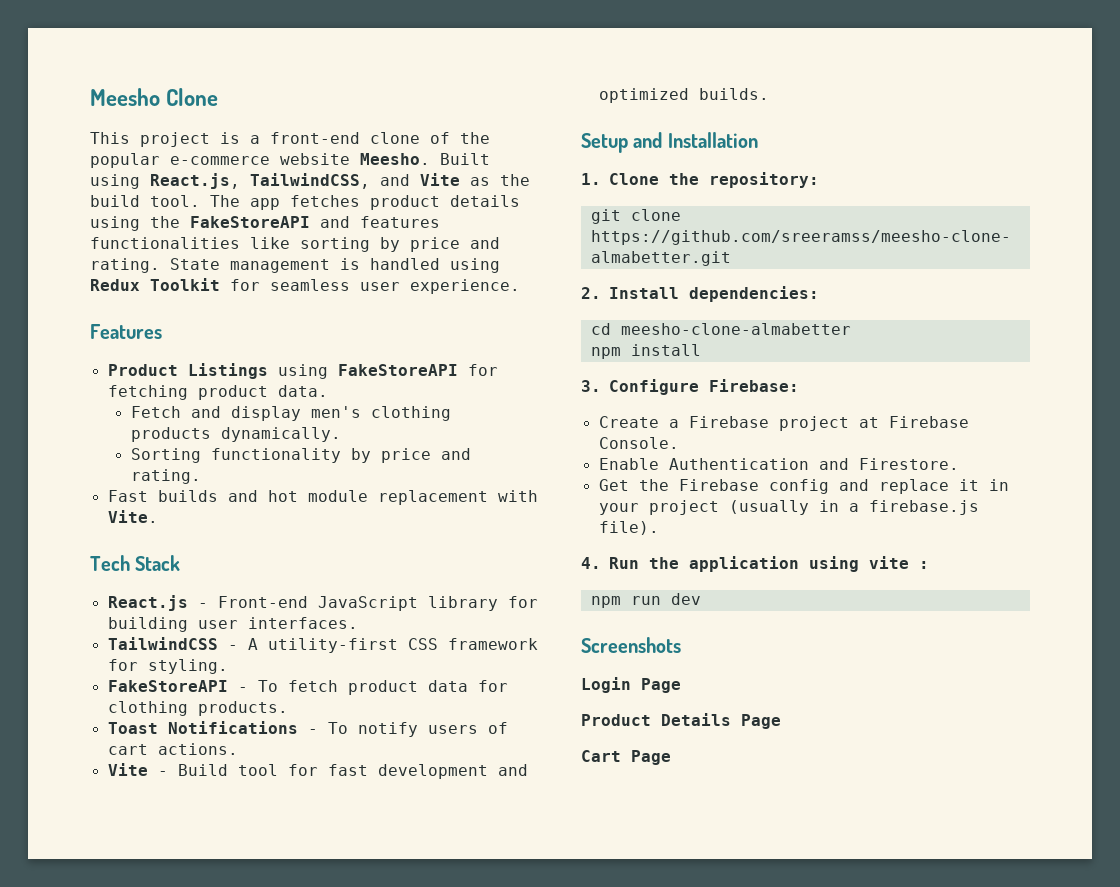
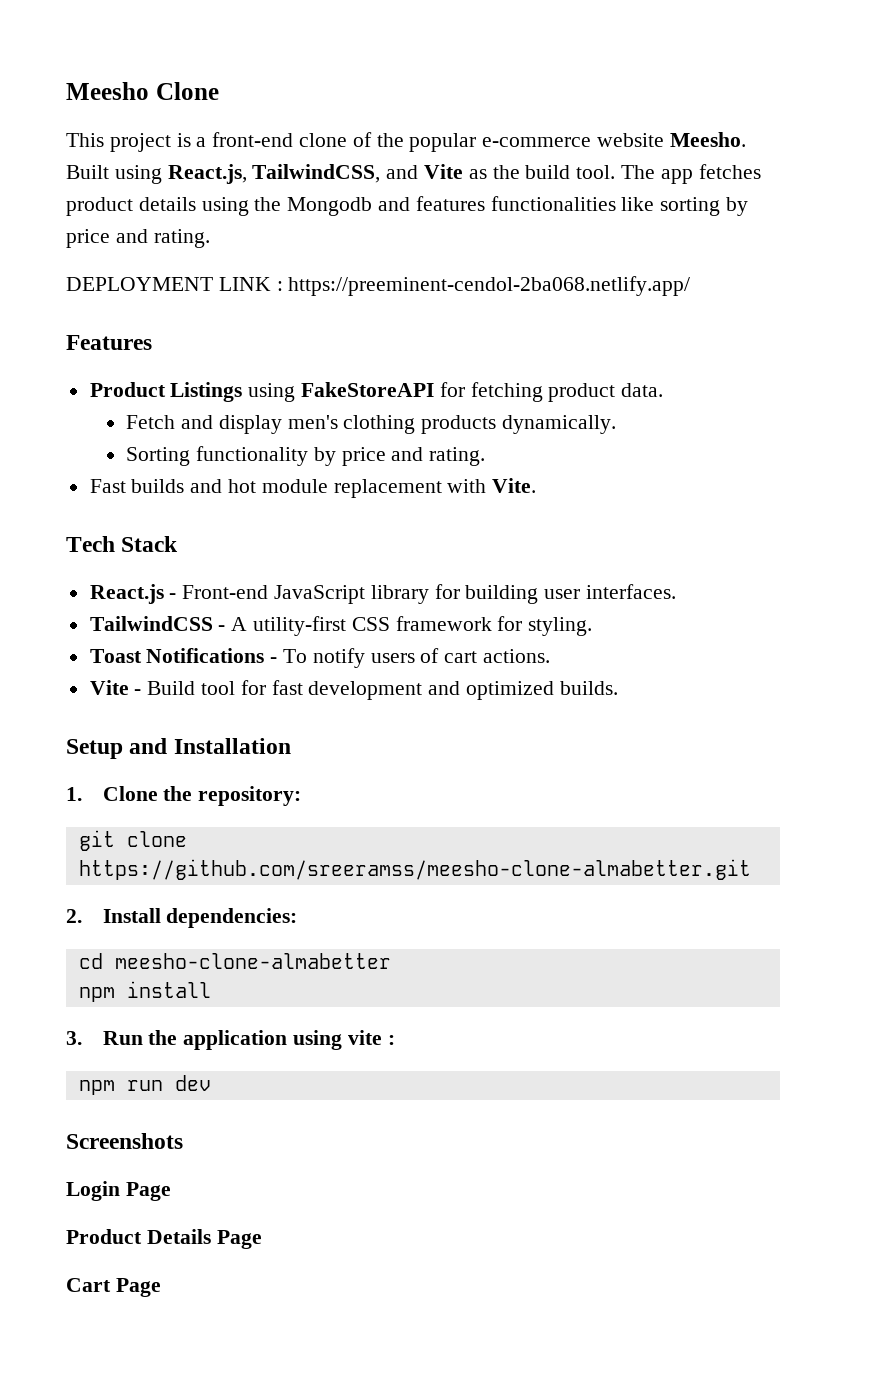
- The app fetches product details using the FakeStoreAPI and features functionalities like sorting by price and rating. State management is handled using Redux Toolkit for seamless user experience.
+ The app fetches product details using the Mongodb and features functionalities like sorting by price and rating.
+ DEPLOYMENT LINK : https://preeminent-cendol-2ba068.netlify.app/
- FakeStoreAPI - To fetch product data for clothing products.
- 3. Configure Firebase:
- Create a Firebase project at Firebase Console.
- Enable Authentication and Firestore.
- Get the Firebase config and replace it in your project (usually in a firebase.js file).
- 4. Run the application using vite :
+ 3. Run the application using vite :

